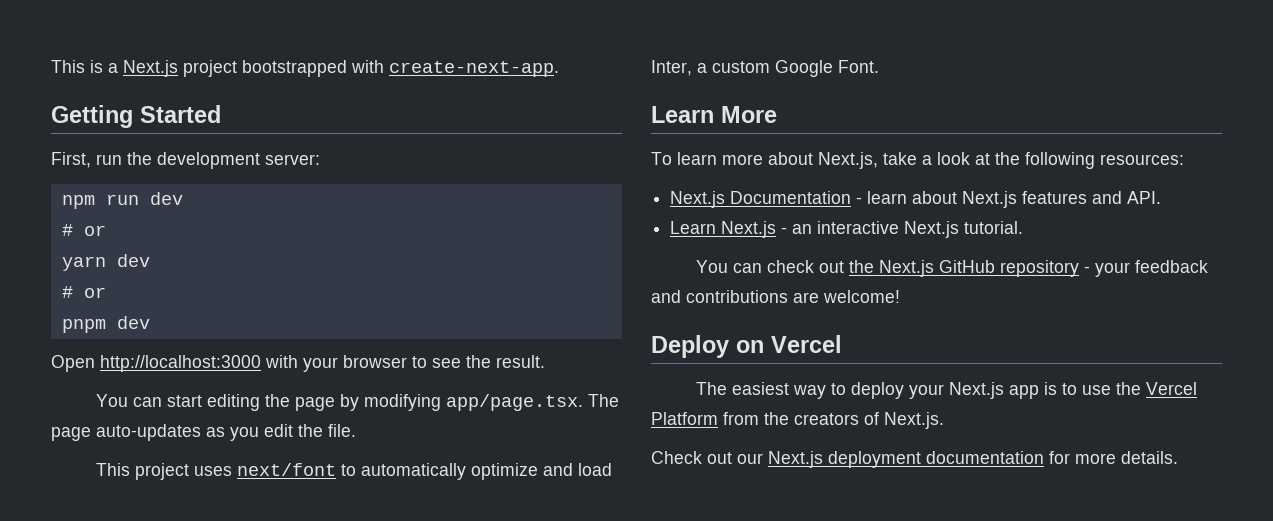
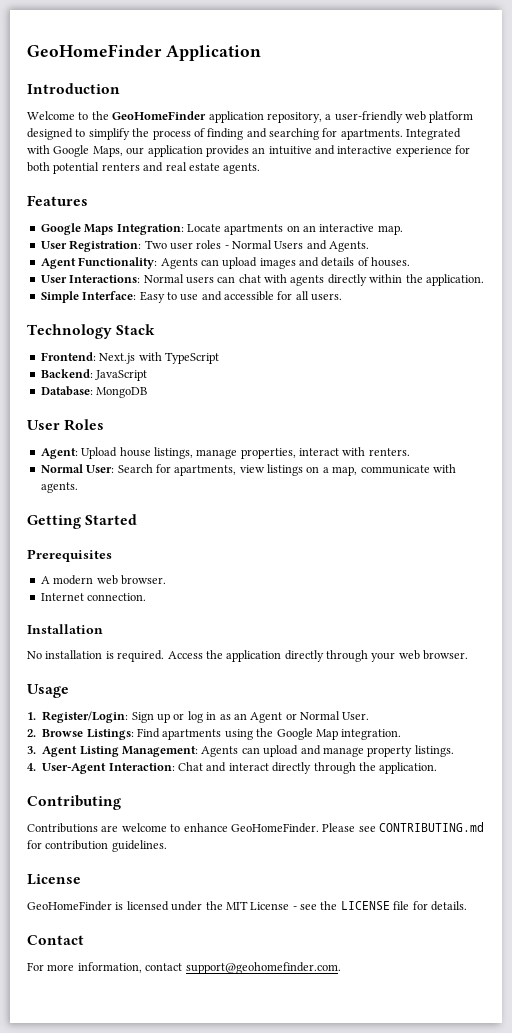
- This is a Next.js project bootstrapped with create-next-app.
+ GeoHomeFinder Application
+ Introduction
+ Welcome to the GeoHomeFinder application repository, a user-friendly web platform designed to simplify the process of finding and searching for apartments. Integrated with Google Maps, our application provides an intuitive and interactive experience for both potential renters and real estate agents.
+ Features
+ Google Maps Integration: Locate apartments on an interactive map.
+ User Registration: Two user roles - Normal Users and Agents.
+ Agent Functionality: Agents can upload images and details of houses.
+ User Interactions: Normal users can chat with agents directly within the application.
+ Simple Interface: Easy to use and accessible for all users.
+ Technology Stack
+ Frontend: Next.js with TypeScript
+ Backend: JavaScript
+ Database: MongoDB
+ User Roles
+ Agent: Upload house listings, manage properties, interact with renters.
+ Normal User: Search for apartments, view listings on a map, communicate with agents.
  Getting Started
- First, run the development server:
- npm run dev
- # or
- yarn dev
- # or
- pnpm dev
- Open http://localhost:3000 with your browser to see the result.
- You can start editing the page by modifying app/page.tsx. The page auto-updates as you edit the file.
- This project uses next/font to automatically optimize and load Inter, a custom Google Font.
- Learn More
- To learn more about Next.js, take a look at the following resources:
- Next.js Documentation - learn about Next.js features and API.
- Learn Next.js - an interactive Next.js tutorial.
- You can check out the Next.js GitHub repository - your feedback and contributions are welcome!
- Deploy on Vercel
- The easiest way to deploy your Next.js app is to use the Vercel Platform from the creators of Next.js.
- Check out our Next.js deployment documentation for more details.
+ Prerequisites
+ A modern web browser.
+ Internet connection.
+ Installation
+ No installation is required. Access the application directly through your web browser.
+ Usage
+ 1. Register/Login: Sign up or log in as an Agent or Normal User.
+ 2. Browse Listings: Find apartments using the Google Map integration.
+ 3. Agent Listing Management: Agents can upload and manage property listings.
+ 4. User-Agent Interaction: Chat and interact directly through the application.
+ Contributing
+ Contributions are welcome to enhance GeoHomeFinder. Please see CONTRIBUTING.md for contribution guidelines.
+ License
+ GeoHomeFinder is licensed under the MIT License - see the LICENSE file for details.
+ Contact
+ For more information, contact support@geohomefinder.com.

